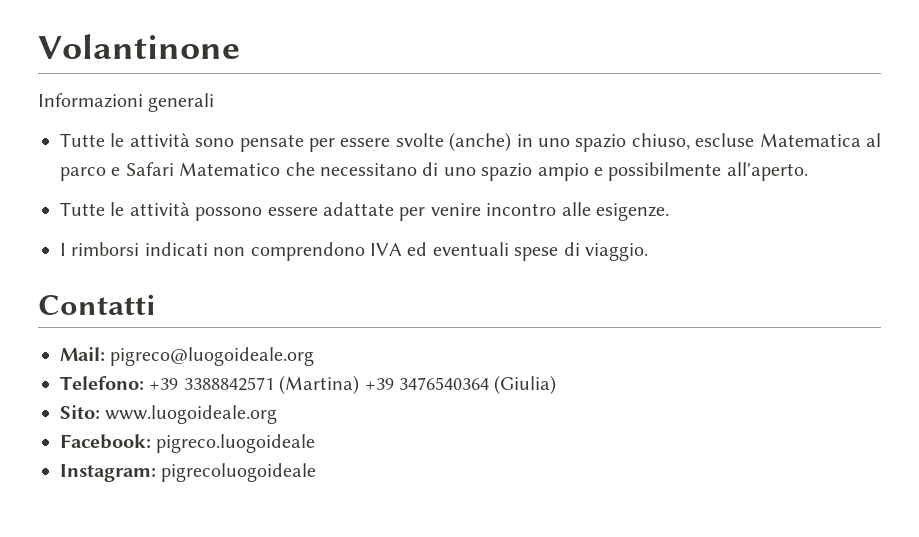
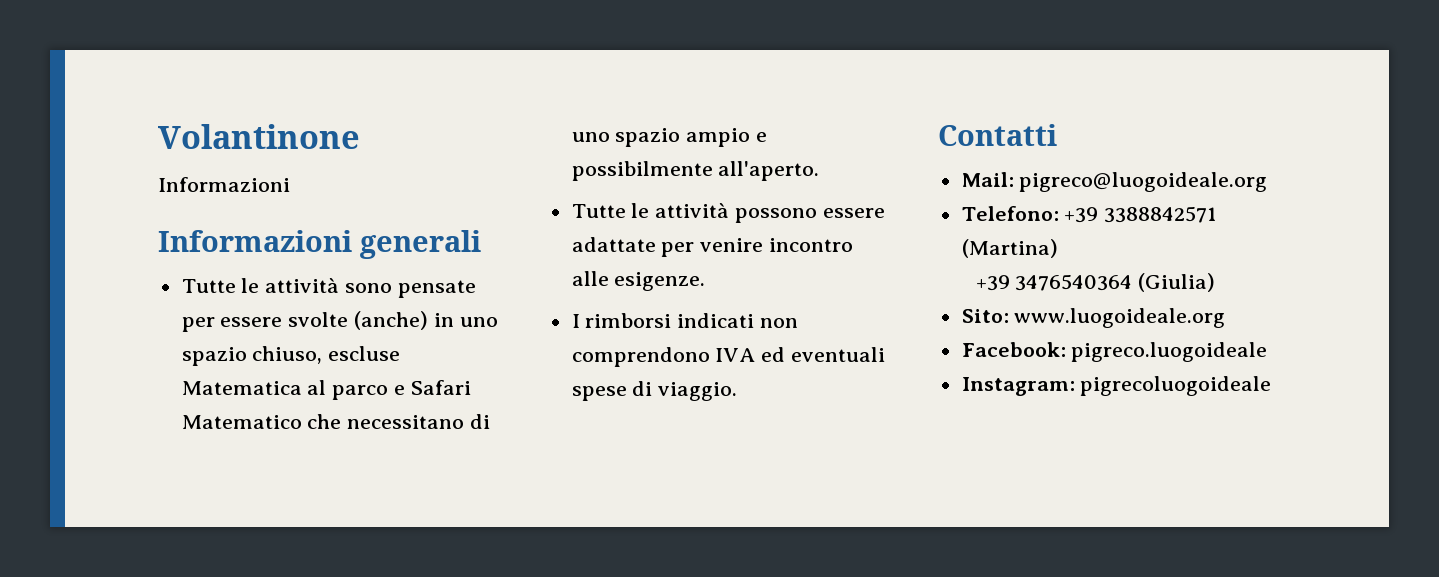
  Volantinone
+ Informazioni
- Telefono: +39 3388842571 (Martina) +39 3476540364 (Giulia)
+ Telefono: +39 3388842571 (Martina)
+ +39 3476540364 (Giulia)

